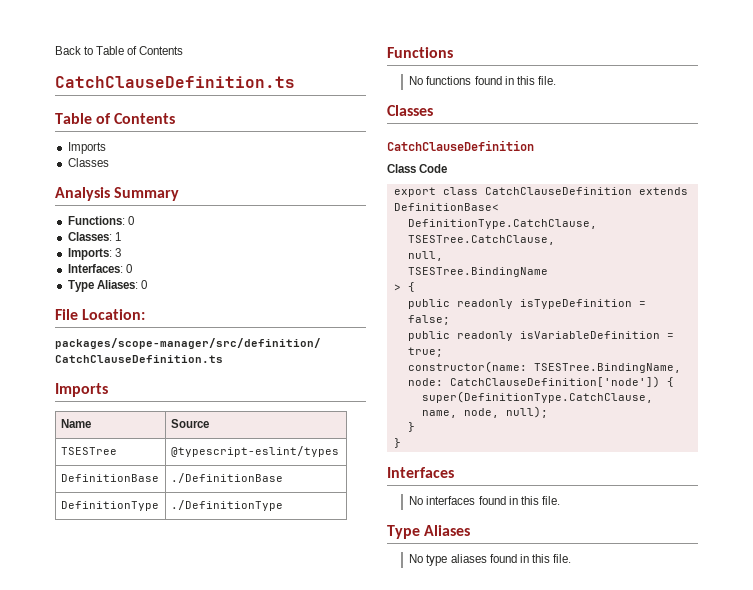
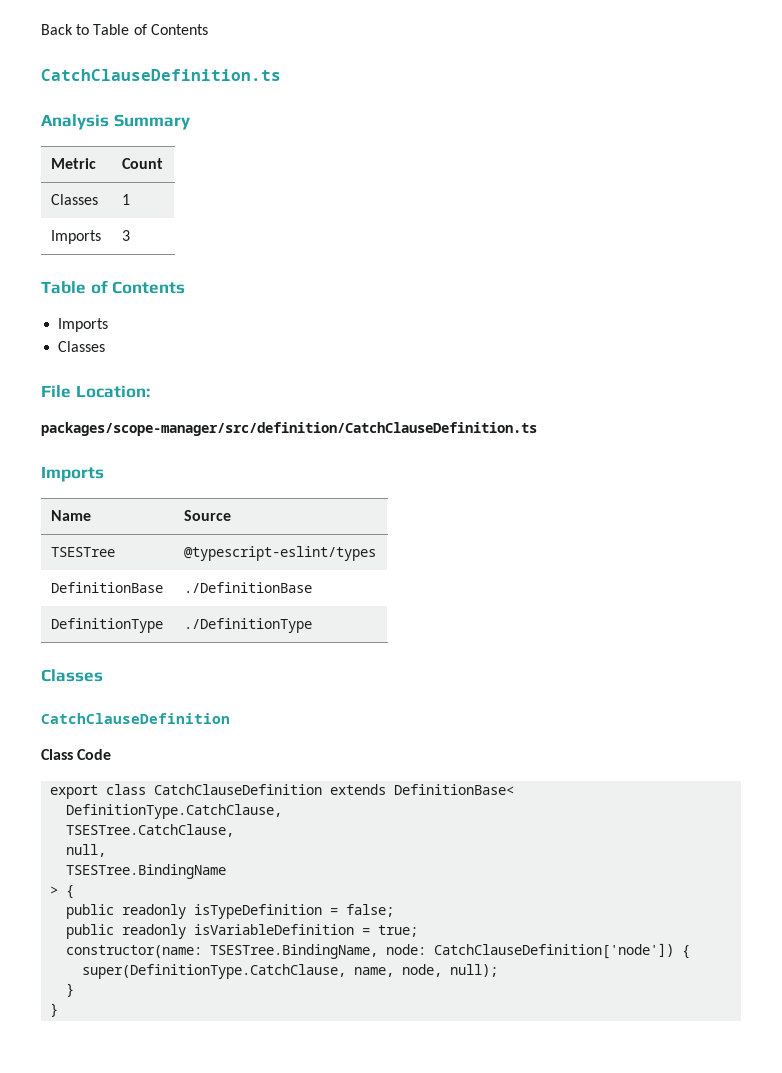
+ Analysis Summary
+ Metric | Count
+ Classes | 1
+ Imports | 3
- Analysis Summary
- Functions: 0
- Classes: 1
- Imports: 3
- Interfaces: 0
- Type Aliases: 0
- Functions
- No functions found in this file.
- Interfaces
- No interfaces found in this file.
- Type Aliases
- No type aliases found in this file.

